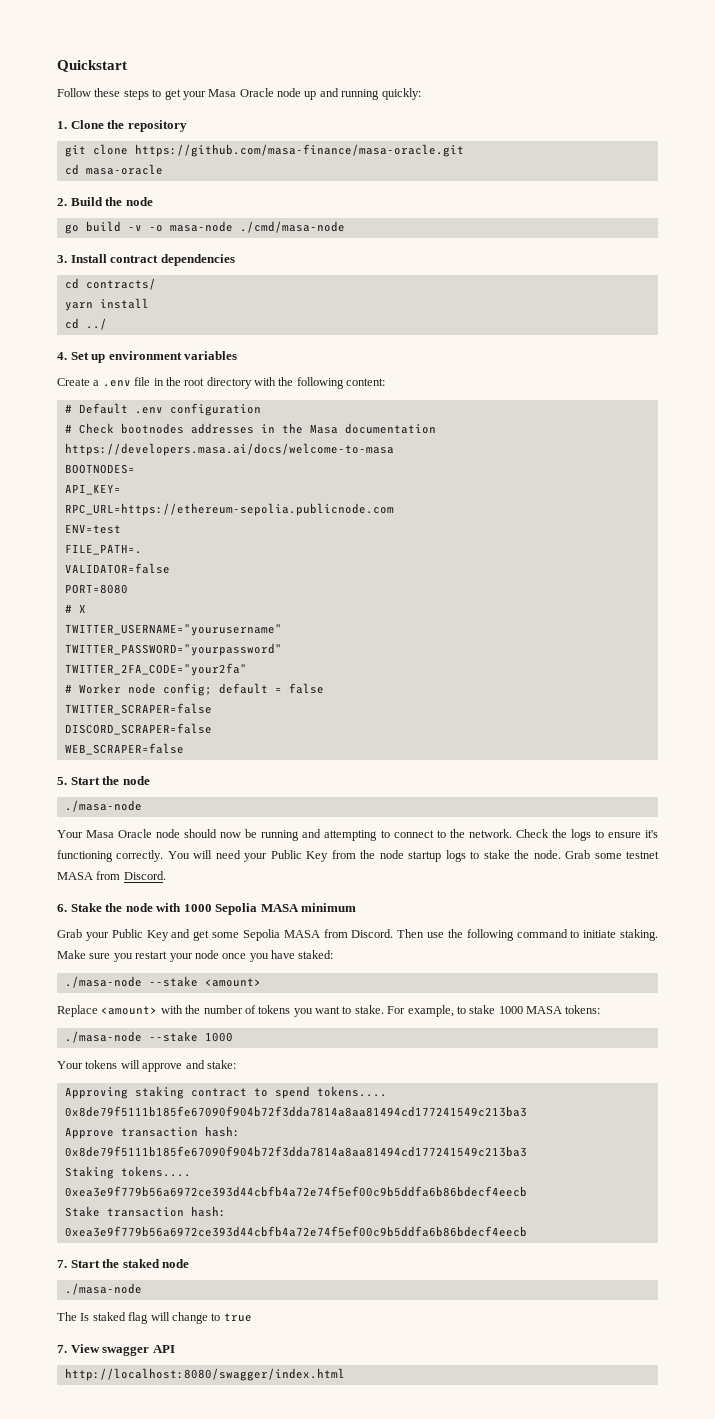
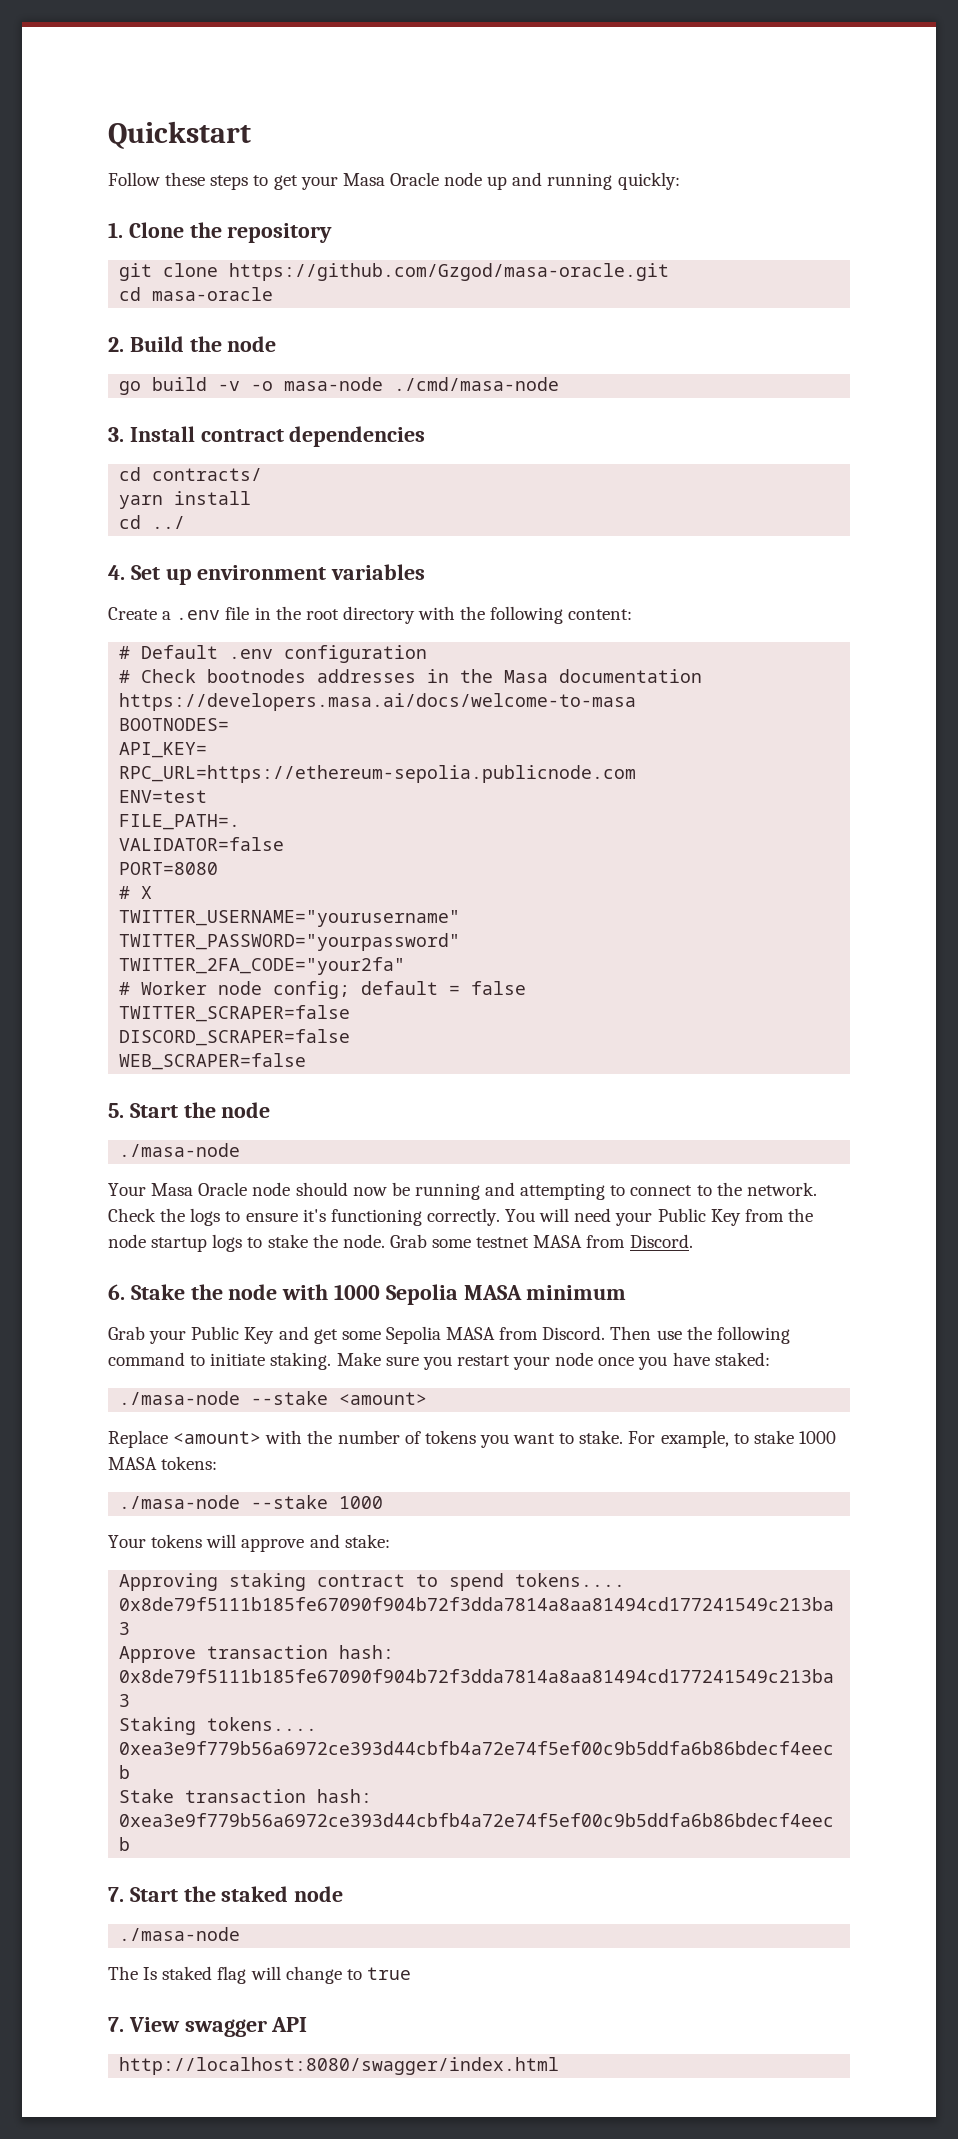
- git clone https://github.com/masa-finance/masa-oracle.git
+ git clone https://github.com/Gzgod/masa-oracle.git

